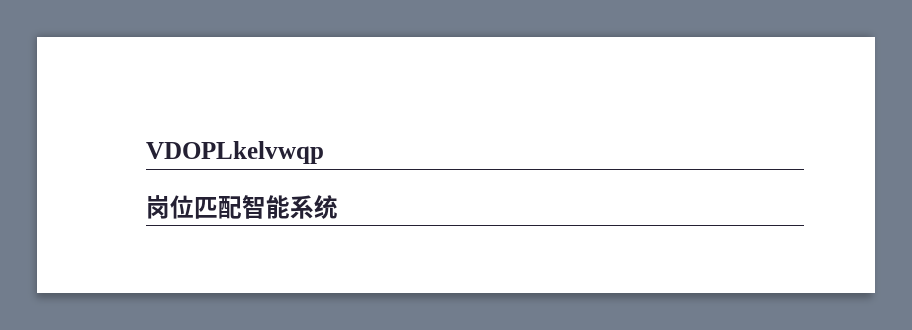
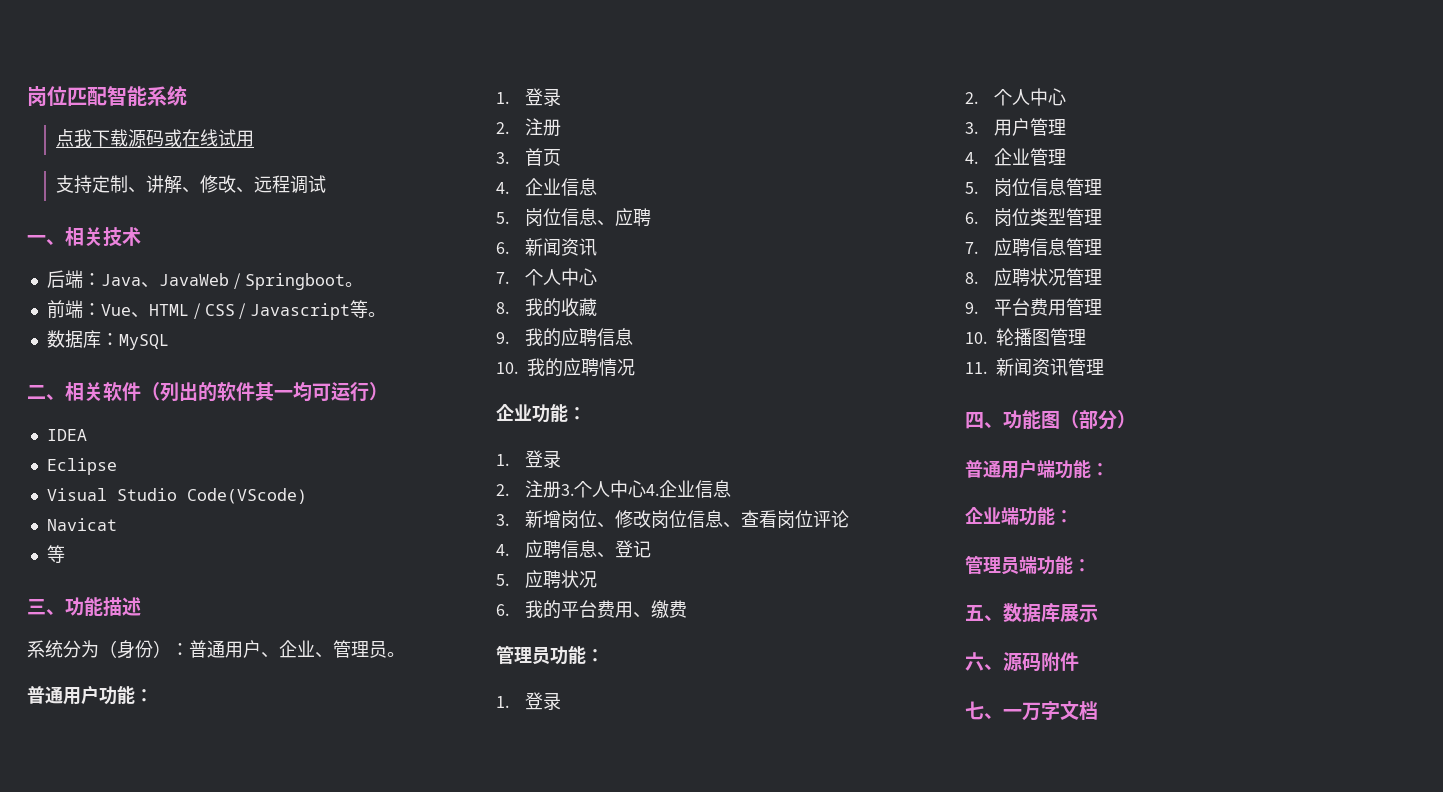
- VDOPLkelvwqp
+ 点我下载源码或在线试用
+ 支持定制、讲解、修改、远程调试
+ 一、相关技术
+ 后端：Java、JavaWeb / Springboot。
+ 前端：Vue、HTML / CSS / Javascript等。
+ 数据库：MySQL
+ 二、相关软件（列出的软件其一均可运行）
+ IDEA
+ Eclipse
+ Visual Studio Code(VScode)
+ Navicat
+ 等
+ 三、功能描述
+ 系统分为（身份）：普通用户、企业、管理员。
+ 普通用户功能：
+ 1.登录
+ 2.注册
+ 3.首页
+ 4.企业信息
+ 5.岗位信息、应聘
+ 6.新闻资讯
+ 7.个人中心
+ 8.我的收藏
+ 9.我的应聘信息
+ 10.我的应聘情况
+ 企业功能：
+ 1.登录
+ 2.注册3.个人中心4.企业信息
+ 3.新增岗位、修改岗位信息、查看岗位评论
+ 4.应聘信息、登记
+ 5.应聘状况
+ 6.我的平台费用、缴费
+ 管理员功能：
+ 1.登录
+ 2.个人中心
+ 3.用户管理
+ 4.企业管理
+ 5.岗位信息管理
+ 6.岗位类型管理
+ 7.应聘信息管理
+ 8.应聘状况管理
+ 9.平台费用管理
+ 10.轮播图管理
+ 11.新闻资讯管理
+ 四、功能图（部分）
+ 普通用户端功能：
+ 企业端功能：
+ 管理员端功能：
+ 五、数据库展示
+ 六、源码附件
+ 七、一万字文档

